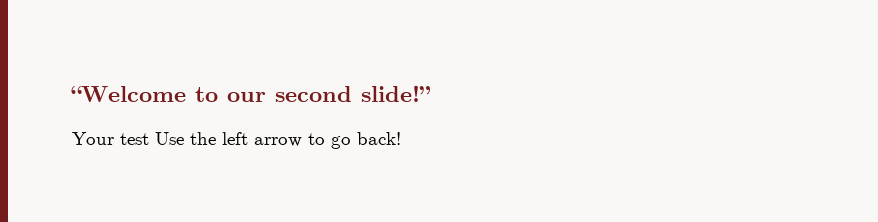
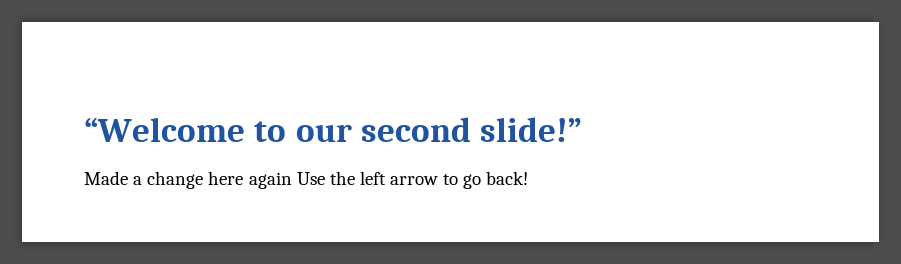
- Your test Use the left arrow to go back!
+ Made a change here again Use the left arrow to go back!

